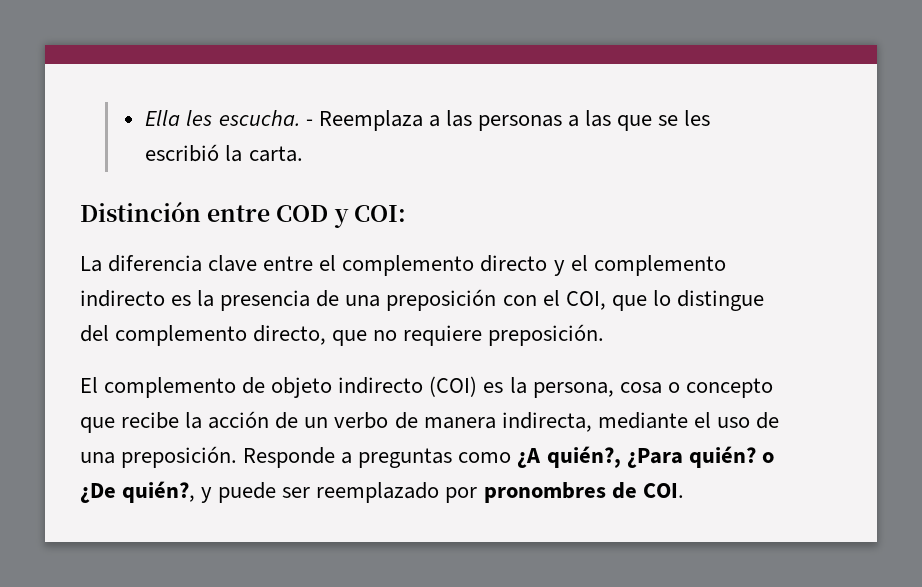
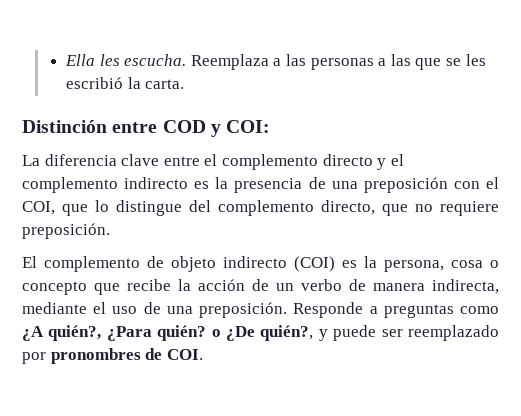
- - Reemplaza a las personas a las que se les escribió la carta.
+ Reemplaza a las personas a las que se les escribió la carta.

